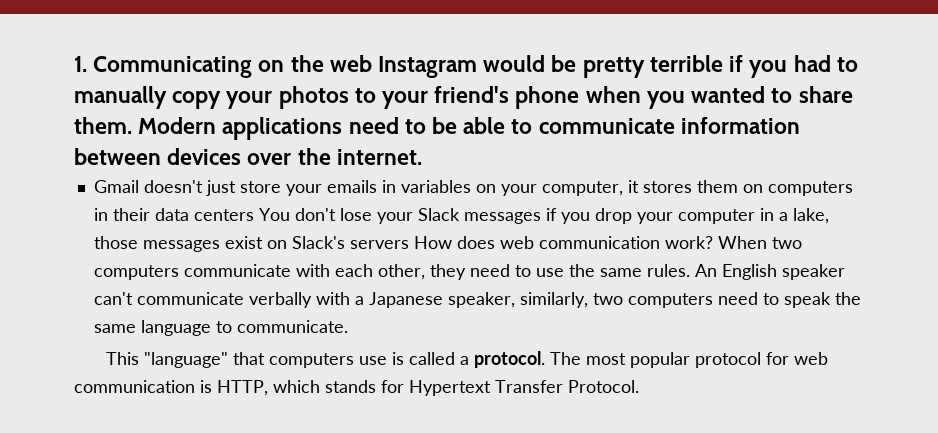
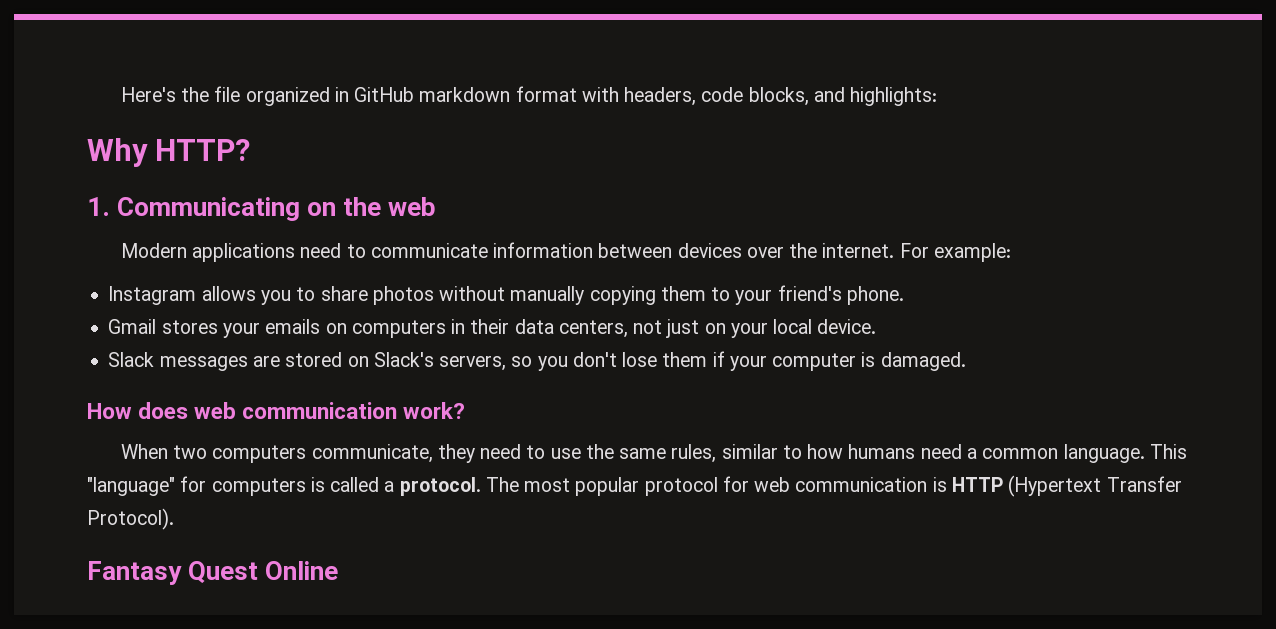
+ Here's the file organized in GitHub markdown format with headers, code blocks, and highlights:
+ Why HTTP?
- 1. Communicating on the web Instagram would be pretty terrible if you had to manually copy your photos to your friend's phone when you wanted to share them. Modern applications need to be able to communicate information between devices over the internet.
- Gmail doesn't just store your emails in variables on your computer, it stores them on computers in their data centers You don't lose your Slack messages if you drop your computer in a lake, those messages exist on Slack's servers How does web communication work? When two computers communicate with each other, they need to use the same rules. An English speaker can't communicate verbally with a Japanese speaker, similarly, two computers need to speak the same language to communicate.
- This "language" that computers use is called a protocol.
+ 1. Communicating on the web
+ Modern applications need to communicate information between devices over the internet. For example:
+ Instagram allows you to share photos without manually copying them to your friend's phone.
+ Gmail stores your emails on computers in their data centers, not just on your local device.
+ Slack messages are stored on Slack's servers, so you don't lose them if your computer is damaged.
+ How does web communication work?
+ When two computers communicate, they need to use the same rules, similar to how humans need a common language. This "language" for computers is called a protocol.
- The most popular protocol for web communication is HTTP, which stands for Hypertext Transfer Protocol.
+ The most popular protocol for web communication is HTTP (Hypertext Transfer Protocol).
+ Fantasy Quest Online

